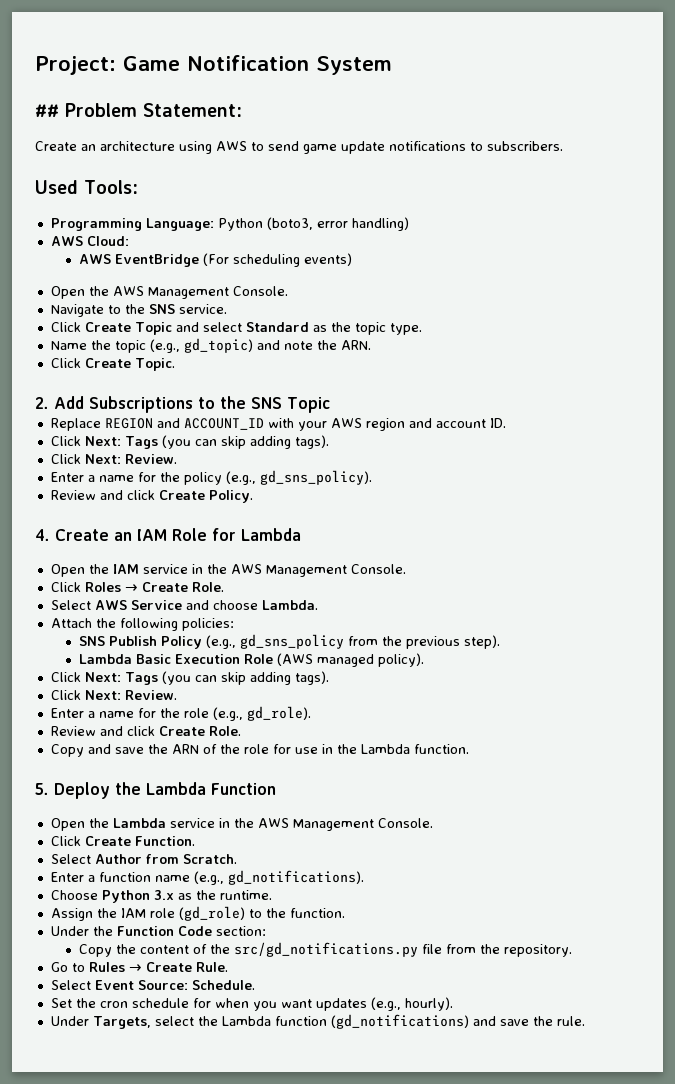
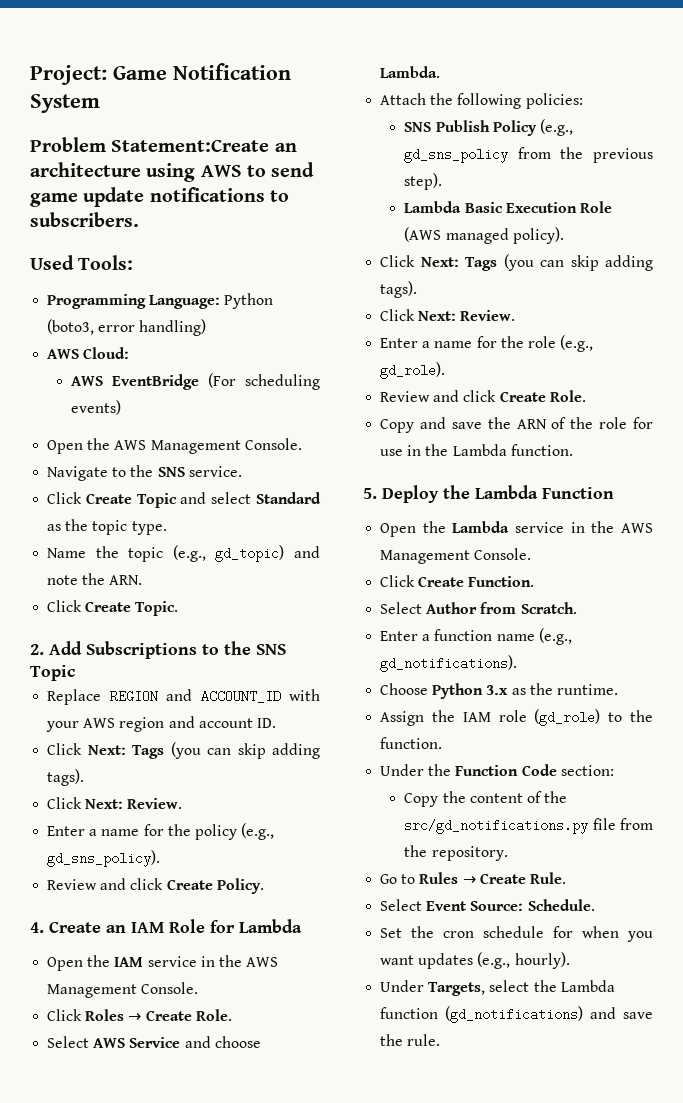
- ## Problem Statement:
- Create an architecture using AWS to send game update notifications to subscribers.
+ Problem Statement:Create an architecture using AWS to send game update notifications to subscribers.

